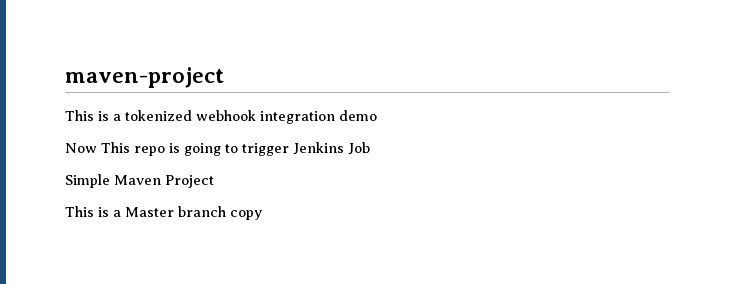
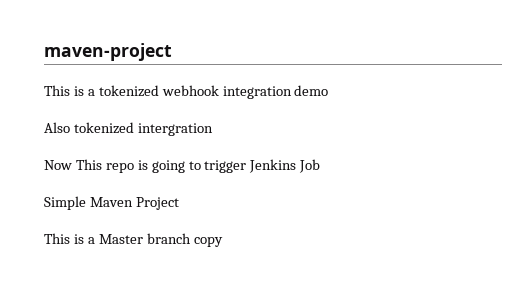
+ Also tokenized intergration

